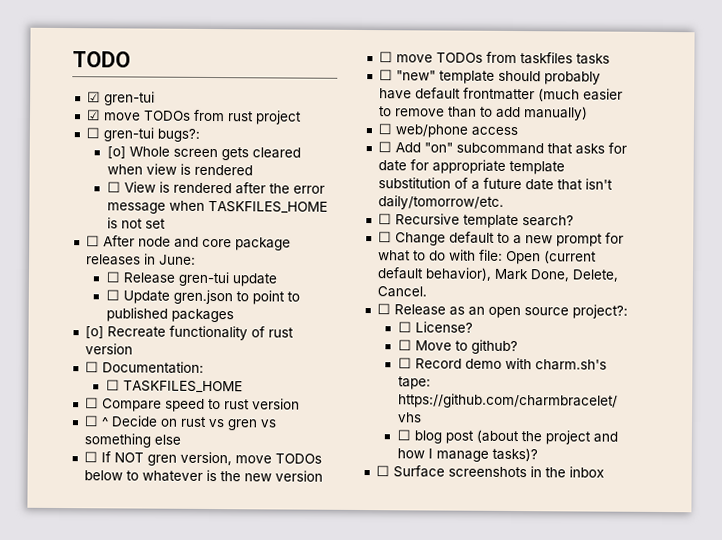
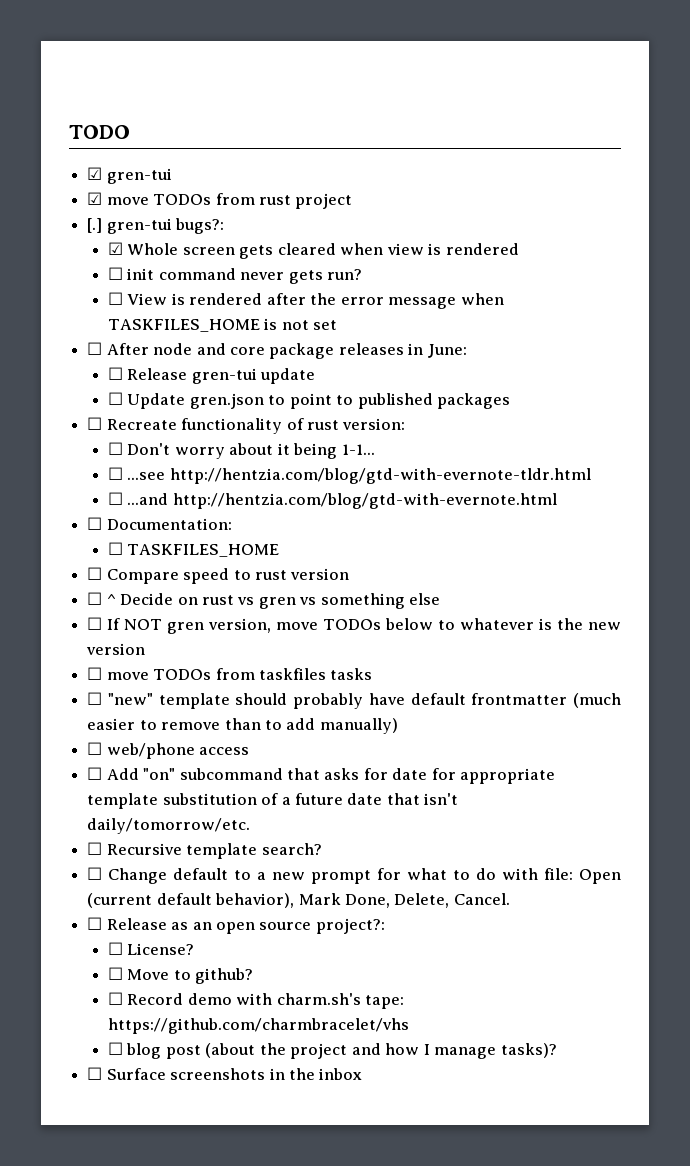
- ☐ gren-tui bugs?:
+ [.] gren-tui bugs?:
- [o] Whole screen gets cleared when view is rendered
+ ☑ Whole screen gets cleared when view is rendered
+ ☐ init command never gets run?
- [o] Recreate functionality of rust version
+ ☐ Recreate functionality of rust version:
+ ☐ Don't worry about it being 1-1...
+ ☐ ...see http://hentzia.com/blog/gtd-with-evernote-tldr.html
+ ☐ ...and http://hentzia.com/blog/gtd-with-evernote.html

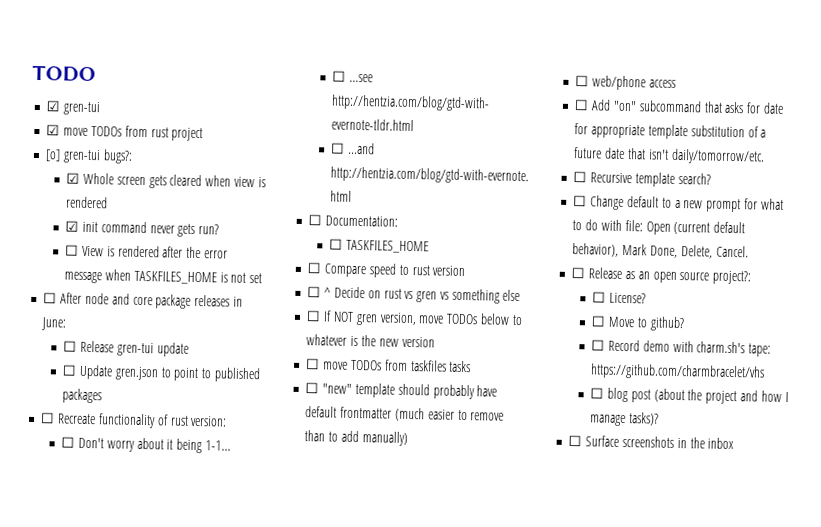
- [.] gren-tui bugs?:
+ [o] gren-tui bugs?:
- ☐ init command never gets run?
+ ☑ init command never gets run?

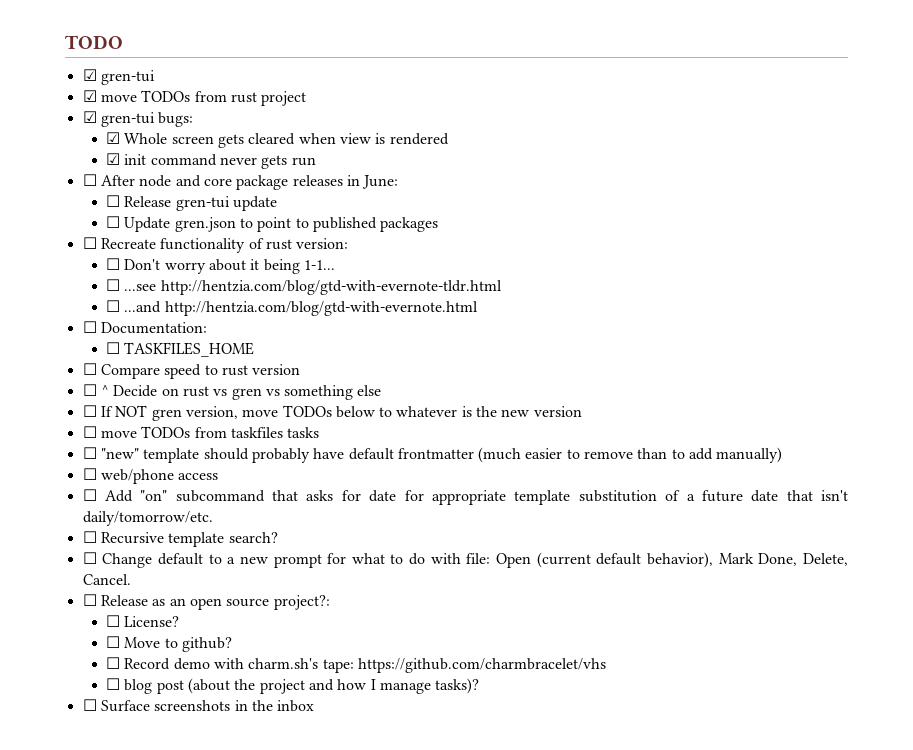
- [o] gren-tui bugs?:
+ ☑ gren-tui bugs:
- ☑ init command never gets run?
- ☐ View is rendered after the error message when TASKFILES_HOME is not set
+ ☑ init command never gets run

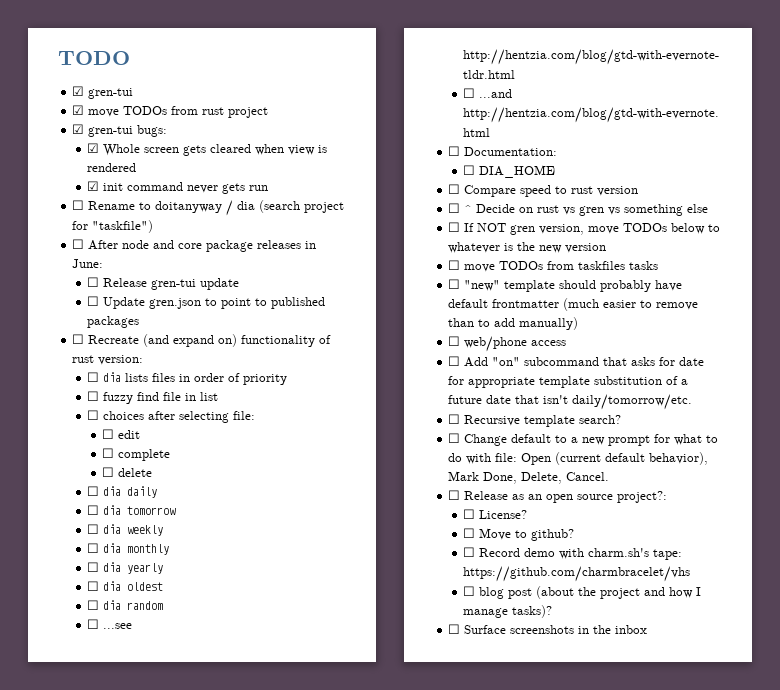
+ ☐ Rename to doitanyway / dia (search project for "taskfile")
- ☐ Recreate functionality of rust version:
+ ☐ Recreate (and expand on) functionality of rust version:
- ☐ Don't worry about it being 1-1...
+ ☐ dia lists files in order of priority
+ ☐ fuzzy find file in list
+ ☐ choices after selecting file:
+ ☐ edit
+ ☐ complete
+ ☐ delete
+ ☐ dia daily
+ ☐ dia tomorrow
+ ☐ dia weekly
+ ☐ dia monthly
+ ☐ dia yearly
+ ☐ dia oldest
+ ☐ dia random
- ☐ TASKFILES_HOME
+ ☐ DIA_HOME

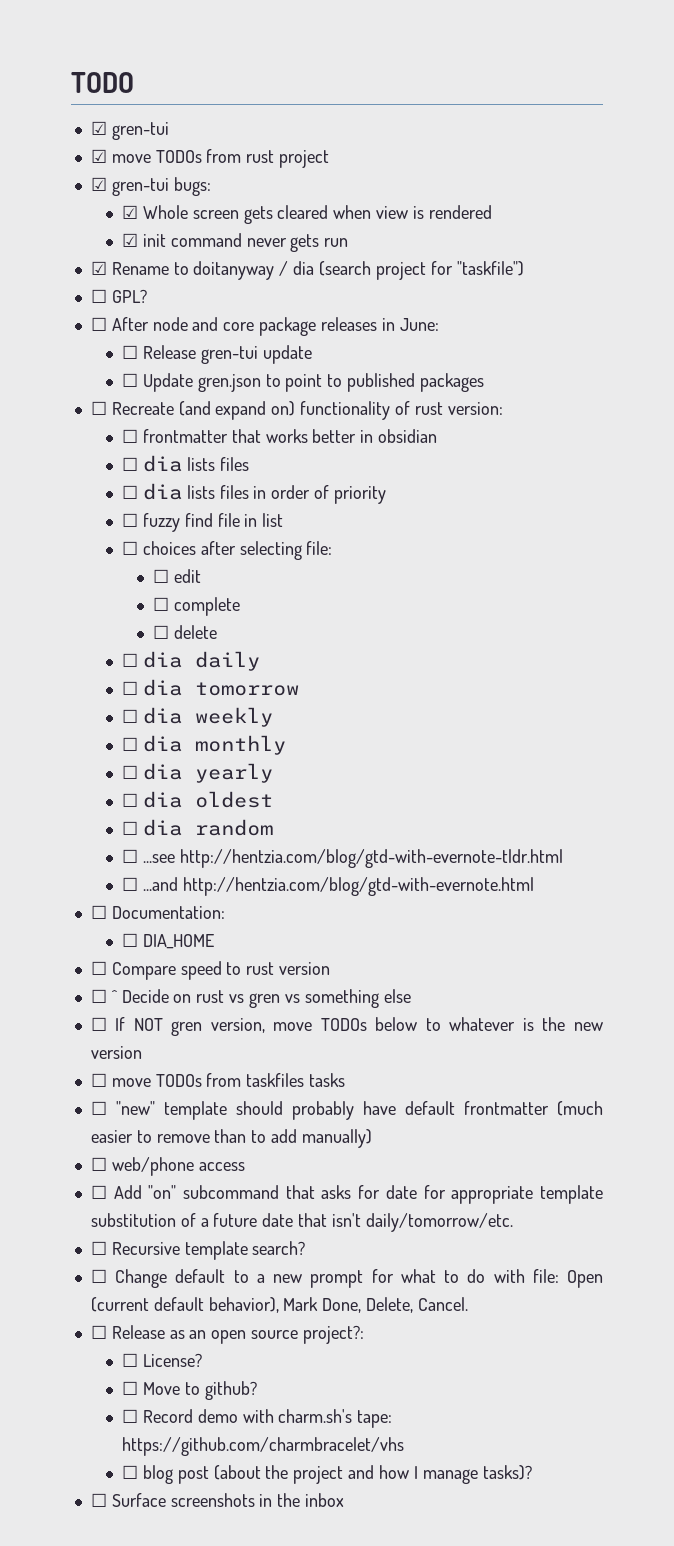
- ☐ Rename to doitanyway / dia (search project for "taskfile")
+ ☑ Rename to doitanyway / dia (search project for "taskfile")
+ ☐ GPL?
+ ☐ frontmatter that works better in obsidian
+ ☐ dia lists files

